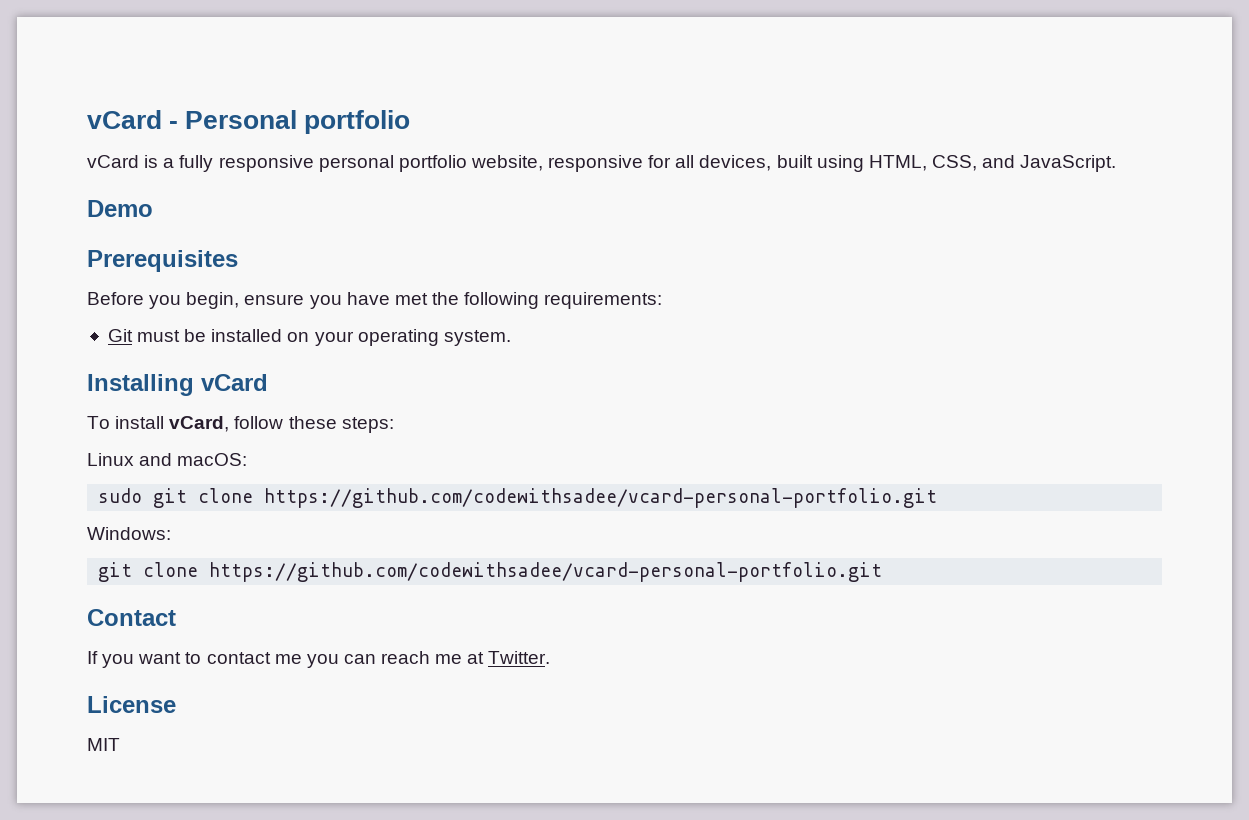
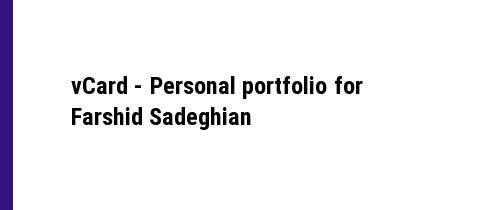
- vCard - Personal portfolio
- vCard is a fully responsive personal portfolio website, responsive for all devices, built using HTML, CSS, and JavaScript.
- Demo
- Prerequisites
- Before you begin, ensure you have met the following requirements:
- Git must be installed on your operating system.
- Installing vCard
- To install vCard, follow these steps:
- Linux and macOS:
- sudo git clone https://github.com/codewithsadee/vcard-personal-portfolio.git
- Windows:
- git clone https://github.com/codewithsadee/vcard-personal-portfolio.git
- Contact
- If you want to contact me you can reach me at Twitter.
- License
- MIT
+ vCard - Personal portfolio for Farshid Sadeghian

